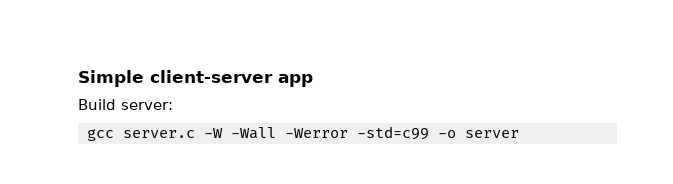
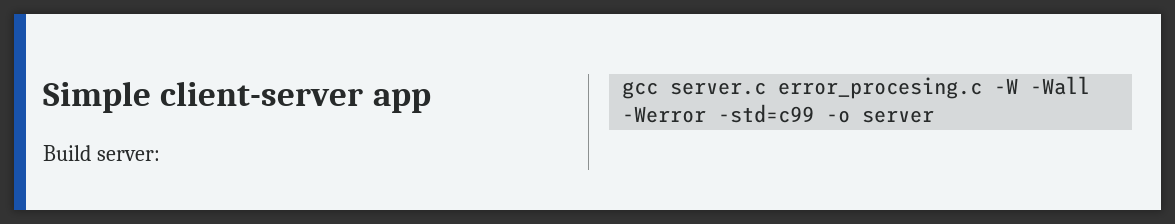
- gcc server.c -W -Wall -Werror -std=c99 -o server
+ gcc server.c error_procesing.c -W -Wall -Werror -std=c99 -o server

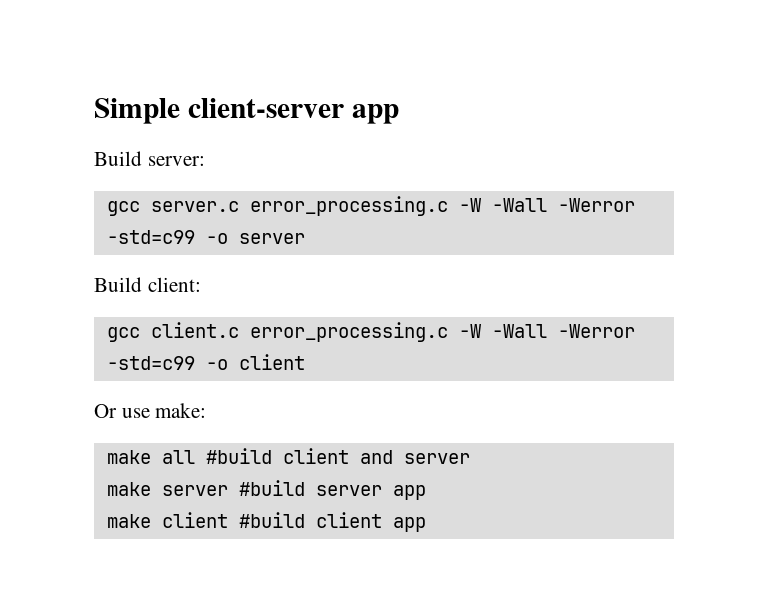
- gcc server.c error_procesing.c -W -Wall -Werror -std=c99 -o server
+ gcc server.c error_processing.c -W -Wall -Werror -std=c99 -o server
+ Build client:
+ gcc client.c error_processing.c -W -Wall -Werror -std=c99 -o client
+ Or use make:
+ make all #build client and server
+ make server #build server app
+ make client #build client app

